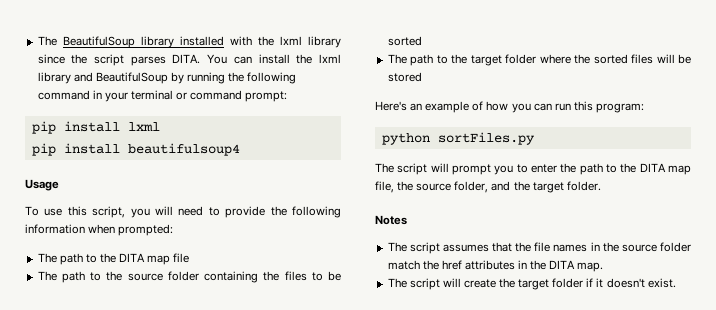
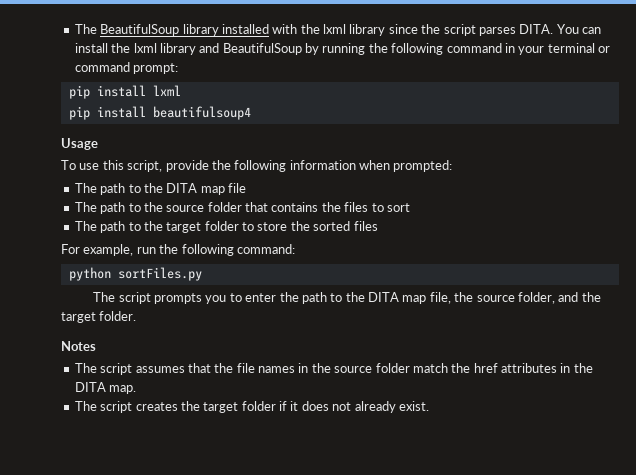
- To use this script, you will need to provide the following information when prompted:
+ To use this script, provide the following information when prompted:
- The path to the source folder containing the files to be sorted
+ The path to the source folder that contains the files to sort
- The path to the target folder where the sorted files will be stored
- Here's an example of how you can run this program:
+ The path to the target folder to store the sorted files
+ For example, run the following command:
- The script will prompt you to enter the path to the DITA map file, the source folder, and the target folder.
+ The script prompts you to enter the path to the DITA map file, the source folder, and the target folder.
- The script will create the target folder if it doesn't exist.
+ The script creates the target folder if it does not already exist.

